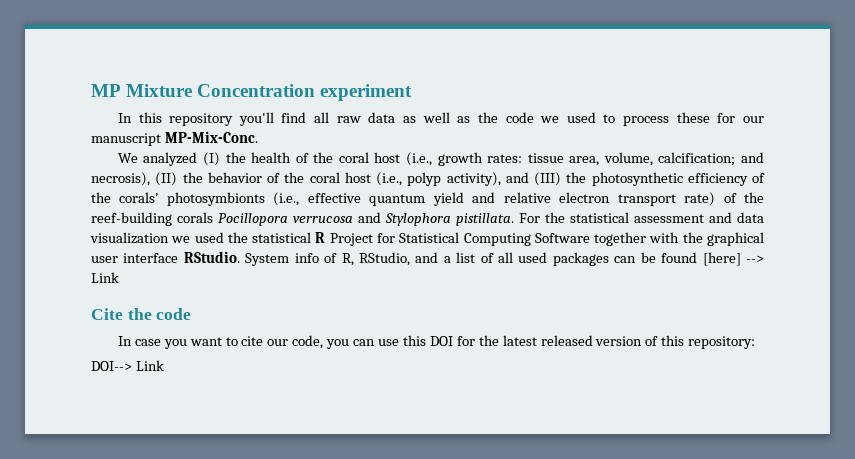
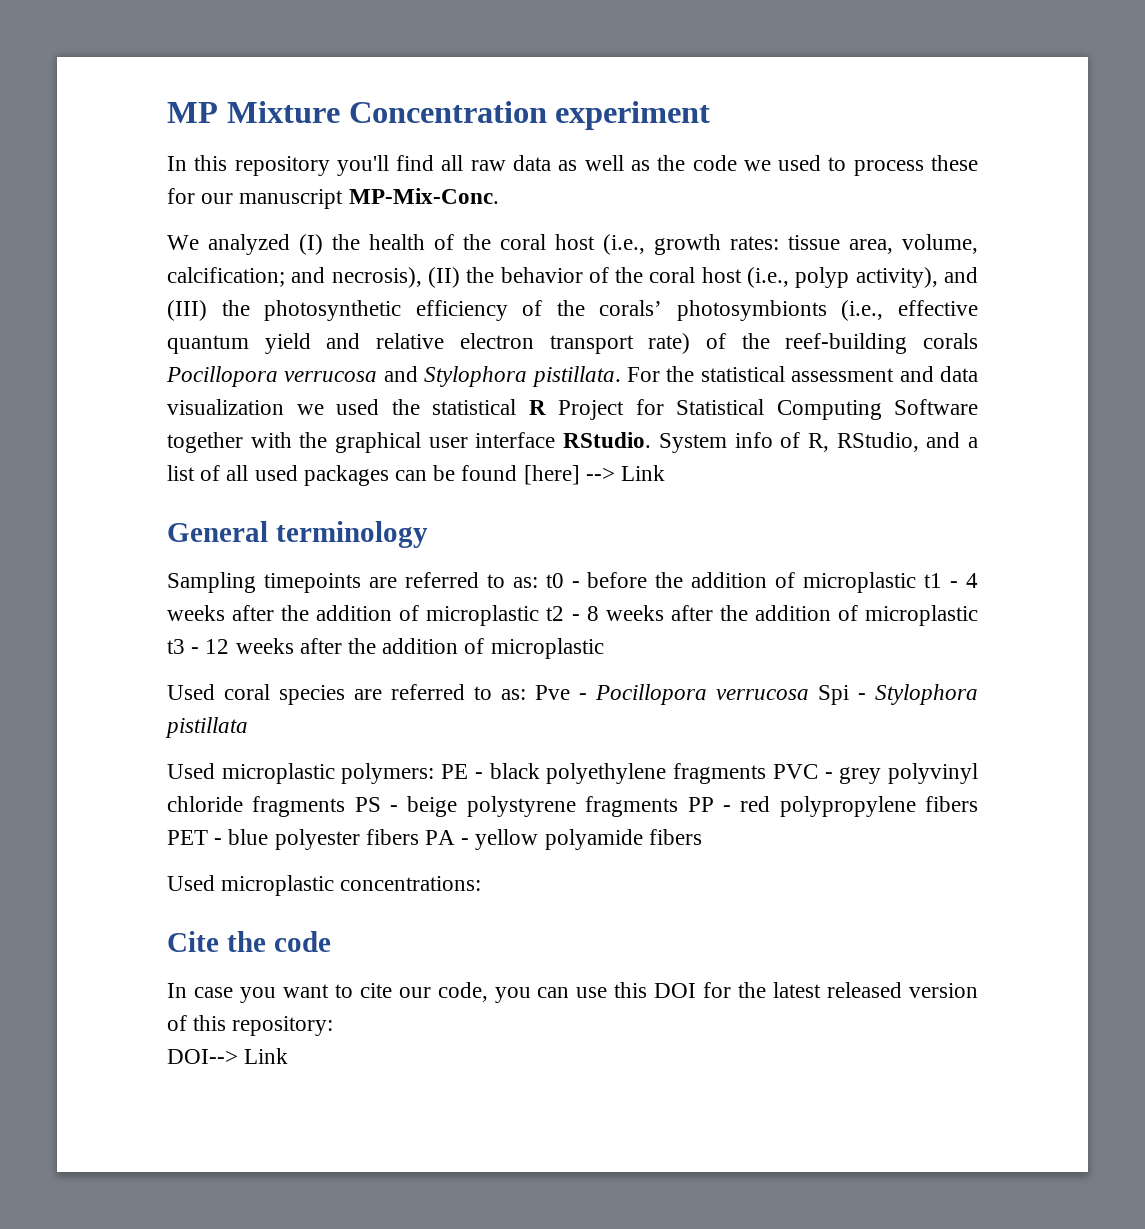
+ General terminology
+ Sampling timepoints are referred to as: t0 - before the addition of microplastic t1 - 4 weeks after the addition of microplastic t2 - 8 weeks after the addition of microplastic t3 - 12 weeks after the addition of microplastic
+ Used coral species are referred to as: Pve - Pocillopora verrucosa Spi - Stylophora pistillata
+ Used microplastic polymers: PE - black polyethylene fragments PVC - grey polyvinyl chloride fragments PS - beige polystyrene fragments PP - red polypropylene fibers PET - blue polyester fibers PA - yellow polyamide fibers
+ Used microplastic concentrations:

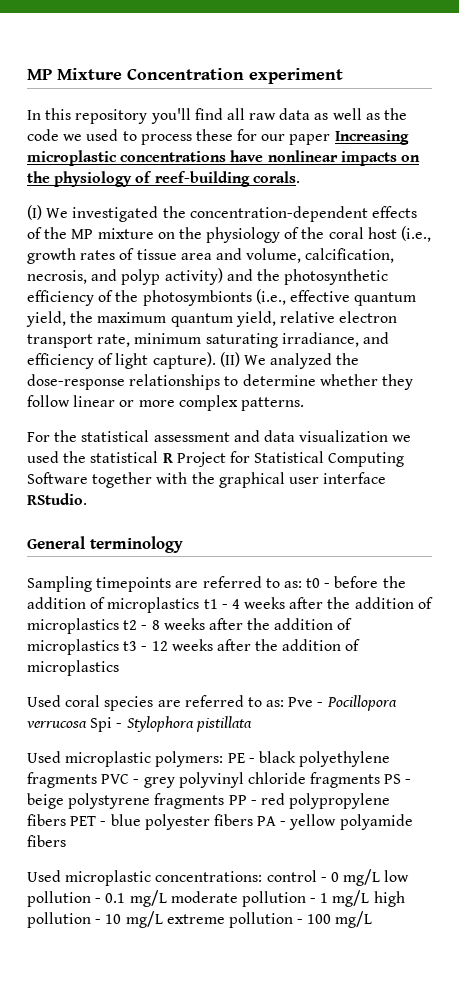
- In this repository you'll find all raw data as well as the code we used to process these for our manuscript MP-Mix-Conc.
- We analyzed (I) the health of the coral host (i.e., growth rates: tissue area, volume, calcification; and necrosis), (II) the behavior of the coral host (i.e., polyp activity), and (III) the photosynthetic efficiency of the corals’ photosymbionts (i.e., effective quantum yield and relative electron transport rate) of the reef-building corals Pocillopora verrucosa and Stylophora pistillata. For the statistical assessment and data visualization we used the statistical R Project for Statistical Computing Software together with the graphical user interface RStudio. System info of R, RStudio, and a list of all used packages can be found [here] --> Link
+ In this repository you'll find all raw data as well as the code we used to process these for our paper Increasing microplastic concentrations have nonlinear impacts on the physiology of reef-building corals.
+ (I) We investigated the concentration-dependent effects of the MP mixture on the physiology of the coral host (i.e., growth rates of tissue area and volume, calcification, necrosis, and polyp activity) and the photosynthetic efficiency of the photosymbionts (i.e., effective quantum yield, the maximum quantum yield, relative electron transport rate, minimum saturating irradiance, and efficiency of light capture). (II) We analyzed the dose-response relationships to determine whether they follow linear or more complex patterns.
+ For the statistical assessment and data visualization we used the statistical R Project for Statistical Computing Software together with the graphical user interface RStudio.
- Sampling timepoints are referred to as: t0 - before the addition of microplastic t1 - 4 weeks after the addition of microplastic t2 - 8 weeks after the addition of microplastic t3 - 12 weeks after the addition of microplastic
+ Sampling timepoints are referred to as: t0 - before the addition of microplastics t1 - 4 weeks after the addition of microplastics t2 - 8 weeks after the addition of microplastics t3 - 12 weeks after the addition of microplastics
- Used microplastic concentrations:
- Cite the code
- In case you want to cite our code, you can use this DOI for the latest released version of this repository:
- DOI--> Link
+ Used microplastic concentrations: control - 0 mg/L low pollution - 0.1 mg/L moderate pollution - 1 mg/L high pollution - 10 mg/L extreme pollution - 100 mg/L

